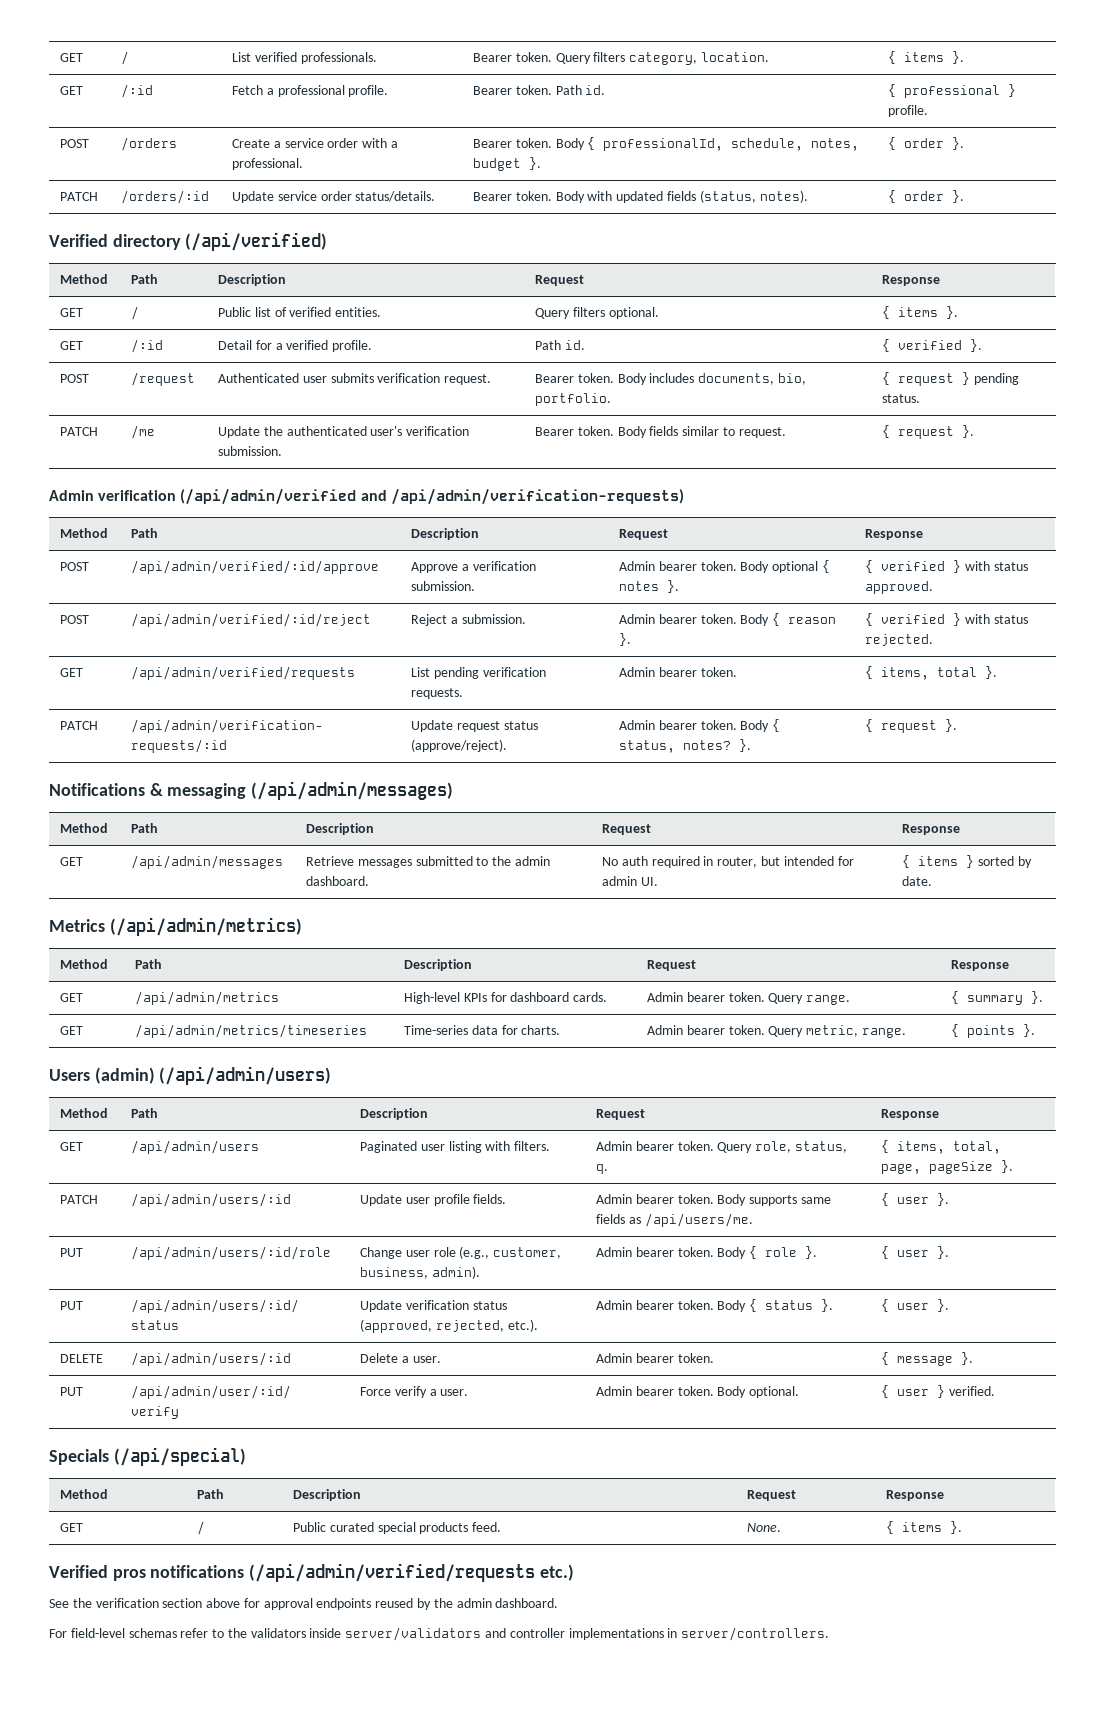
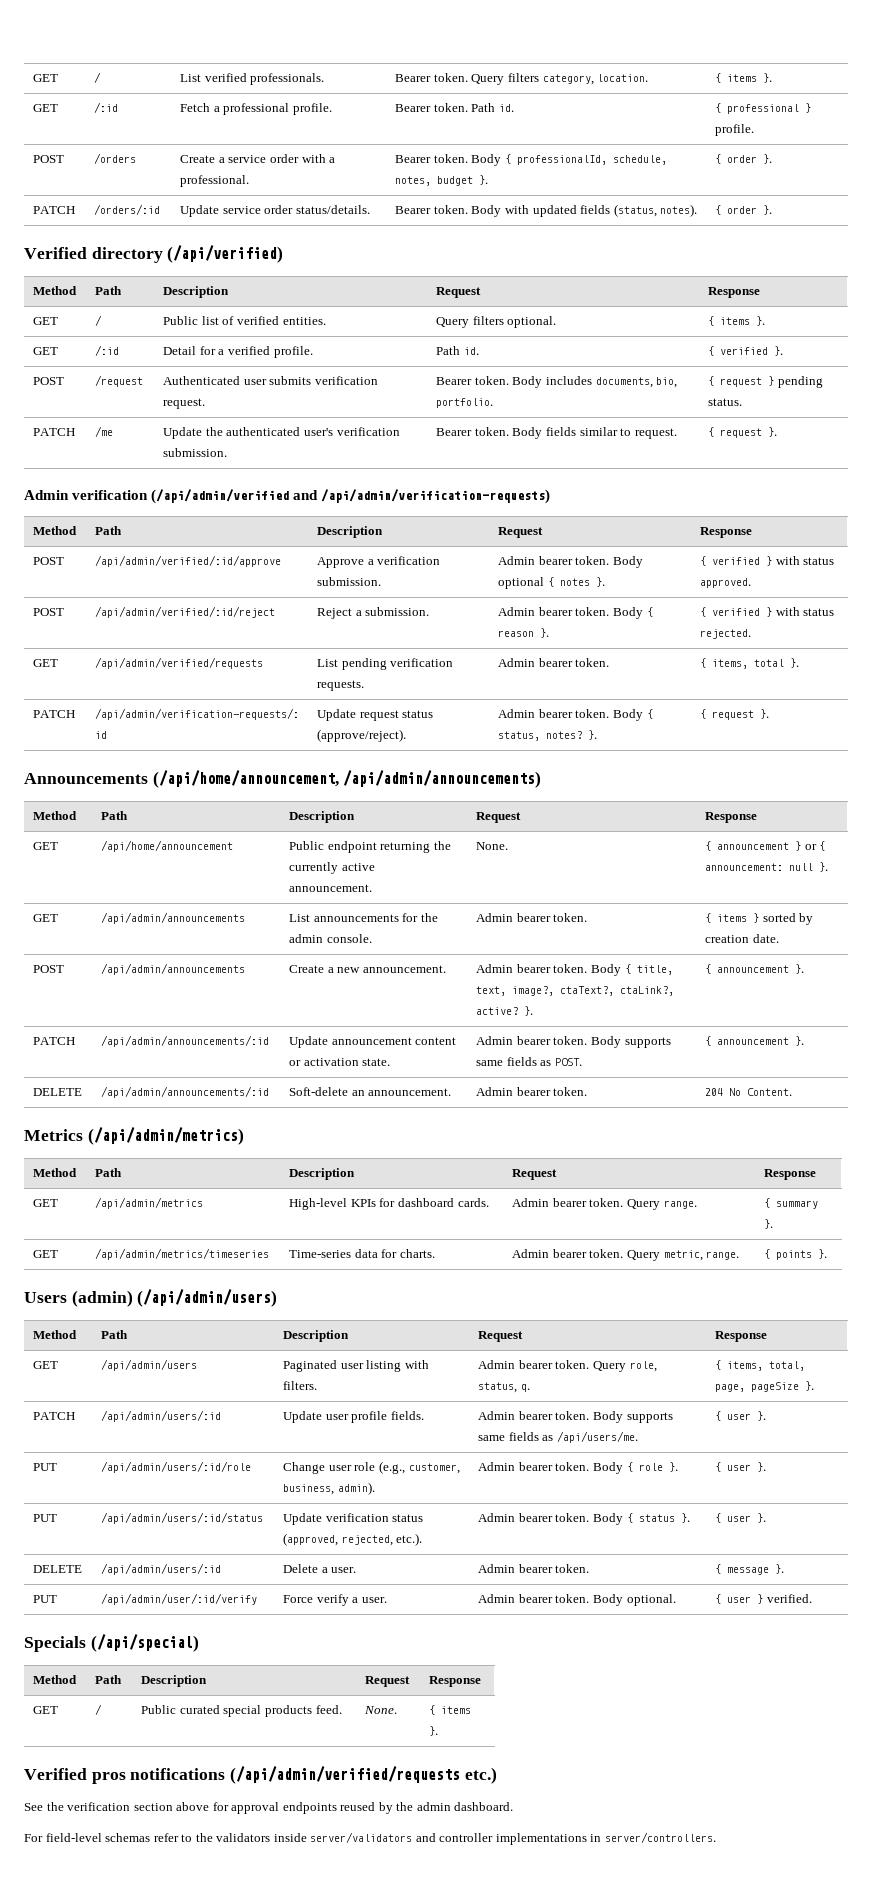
- Notifications & messaging (/api/admin/messages)
+ Announcements (/api/home/announcement, /api/admin/announcements)
  Method | Path | Description | Request | Response
- GET | /api/admin/messages | Retrieve messages submitted to the admin dashboard. | No auth required in router, but intended for admin UI. | { items } sorted by date.
+ GET | /api/home/announcement | Public endpoint returning the currently active announcement. | None. | { announcement } or { announcement: null }.
+ GET | /api/admin/announcements | List announcements for the admin console. | Admin bearer token. | { items } sorted by creation date.
+ POST | /api/admin/announcements | Create a new announcement. | Admin bearer token. Body { title, text, image?, ctaText?, ctaLink?, active? }. | { announcement }.
+ PATCH | /api/admin/announcements/:id | Update announcement content or activation state. | Admin bearer token. Body supports same fields as POST. | { announcement }.
+ DELETE | /api/admin/announcements/:id | Soft-delete an announcement. | Admin bearer token. | 204 No Content.

